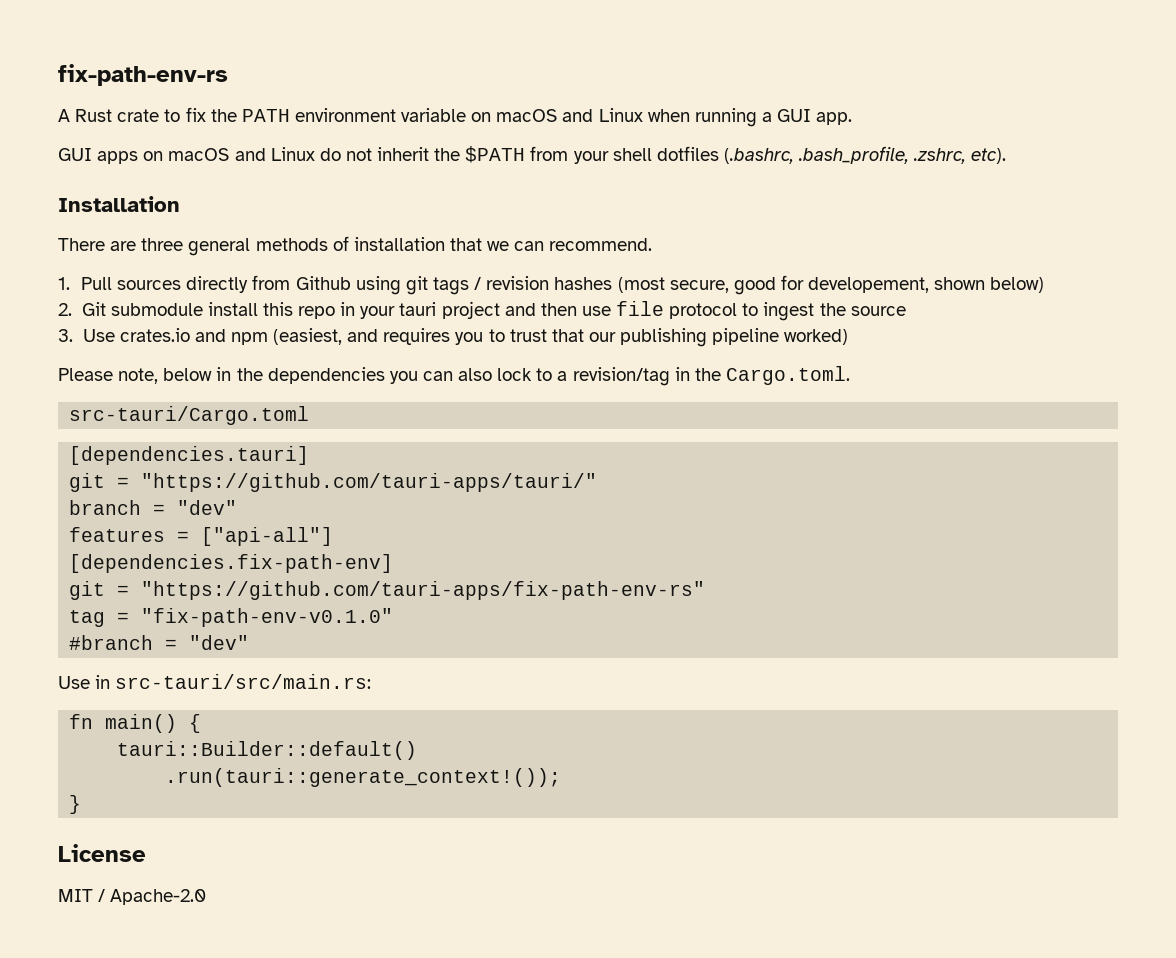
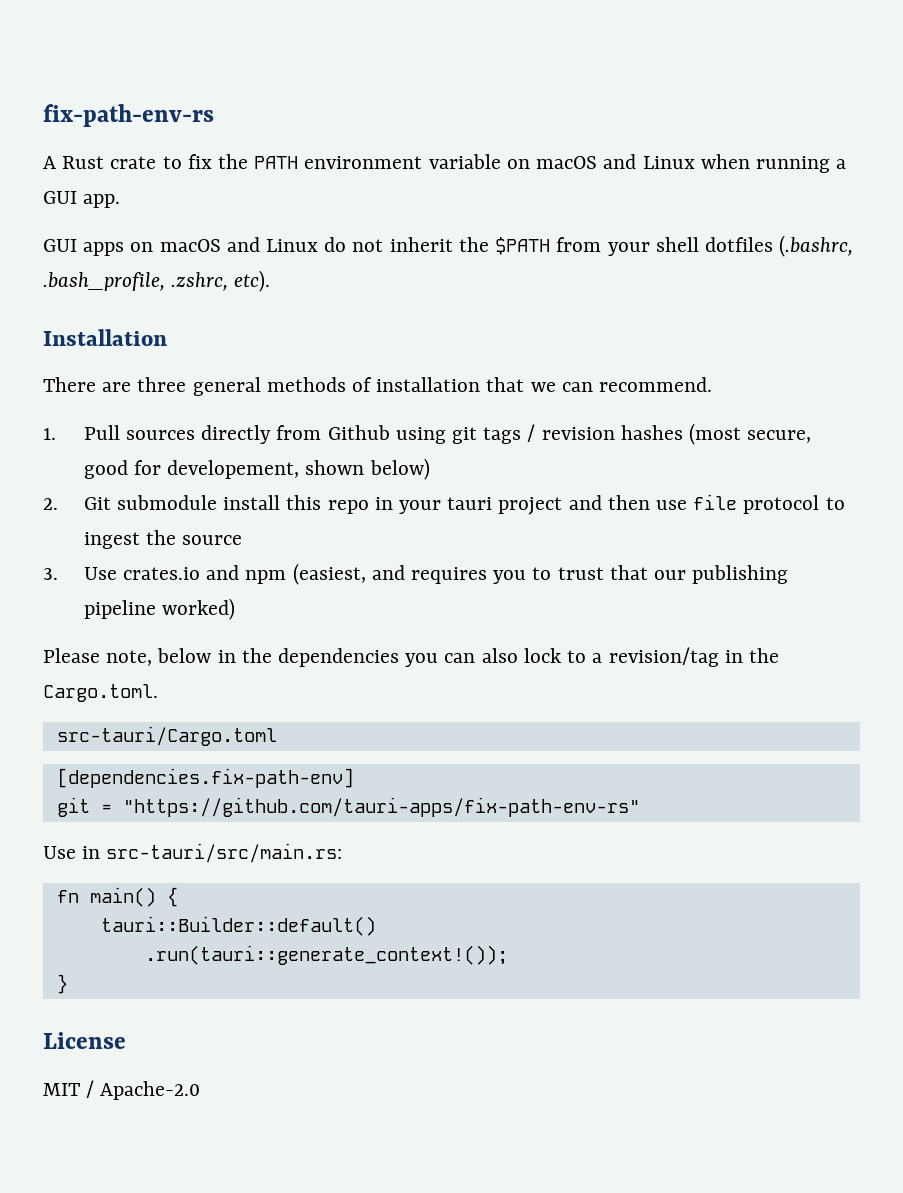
- [dependencies.tauri]
- git = "https://github.com/tauri-apps/tauri/"
- branch = "dev"
- features = ["api-all"]
  [dependencies.fix-path-env]
  git = "https://github.com/tauri-apps/fix-path-env-rs"
- tag = "fix-path-env-v0.1.0"
- #branch = "dev"

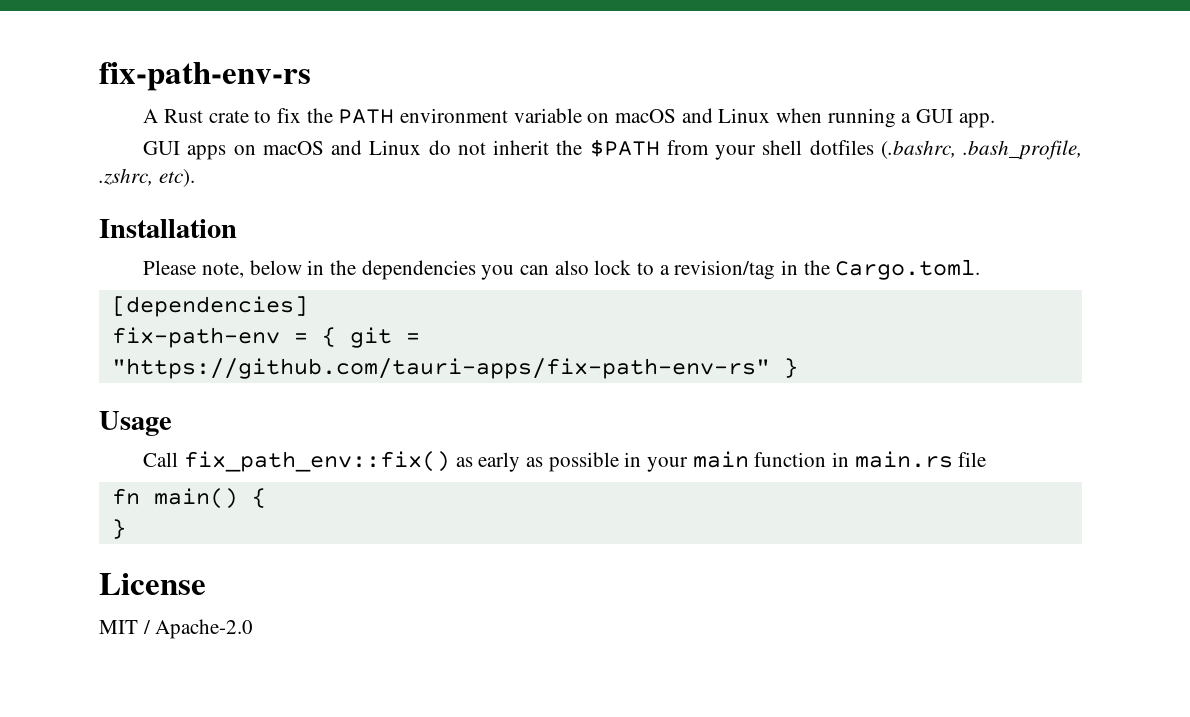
- There are three general methods of installation that we can recommend.
- 1. Pull sources directly from Github using git tags / revision hashes (most secure, good for developement, shown below)
- 2. Git submodule install this repo in your tauri project and then use file protocol to ingest the source
- 3. Use crates.io and npm (easiest, and requires you to trust that our publishing pipeline worked)
- src-tauri/Cargo.toml
- [dependencies.fix-path-env]
- git = "https://github.com/tauri-apps/fix-path-env-rs"
- Use in src-tauri/src/main.rs:
+ [dependencies]
+ fix-path-env = { git = "https://github.com/tauri-apps/fix-path-env-rs" }
+ Usage
+ Call fix_path_env::fix() as early as possible in your main function in main.rs file
- tauri::Builder::default()
- .run(tauri::generate_context!());

